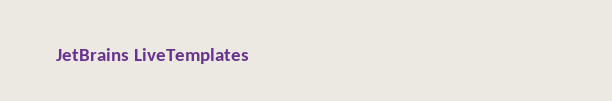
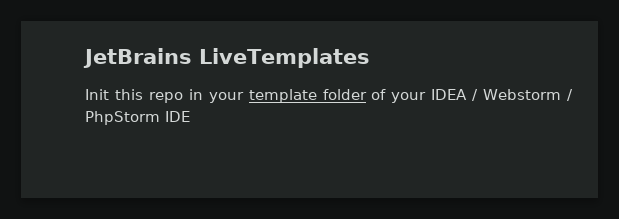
+ Init this repo in your template folder of your IDEA / Webstorm / PhpStorm IDE

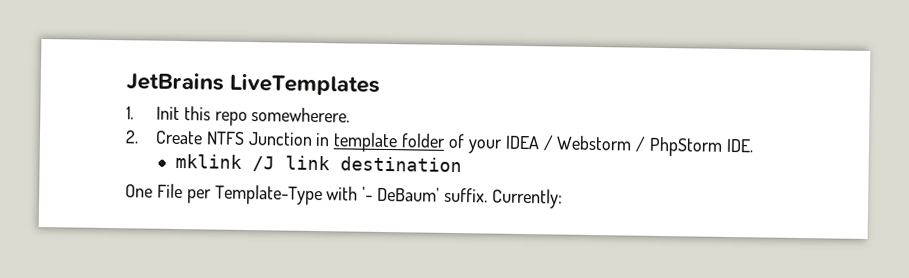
- Init this repo in your template folder of your IDEA / Webstorm / PhpStorm IDE
+ 1. Init this repo somewherere.
+ 2. Create NTFS Junction in template folder of your IDEA / Webstorm / PhpStorm IDE.
+ mklink /J link destination
+ One File per Template-Type with '- DeBaum' suffix. Currently:

